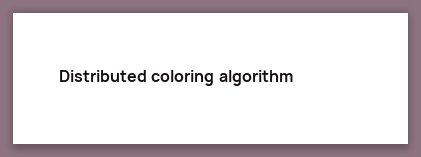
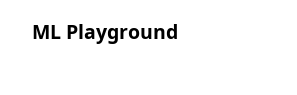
- Distributed coloring algorithm
+ ML Playground

